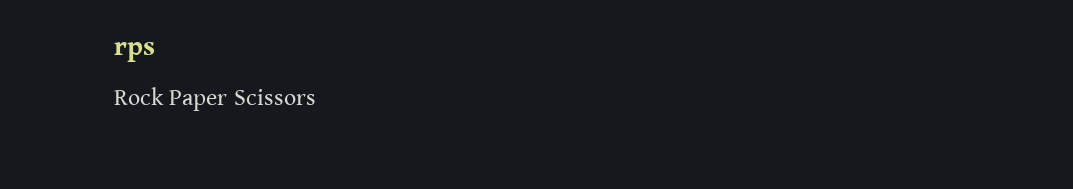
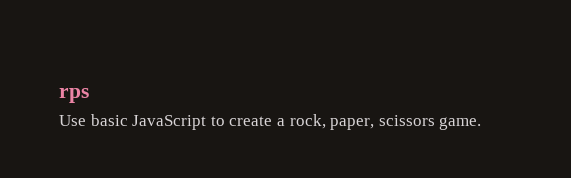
- Rock Paper Scissors
+ Use basic JavaScript to create a rock, paper, scissors game.

